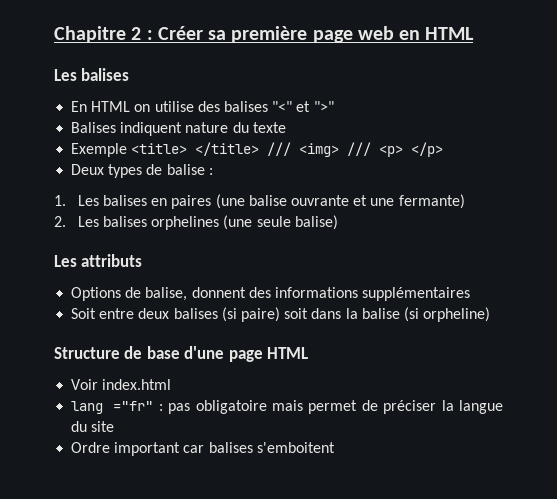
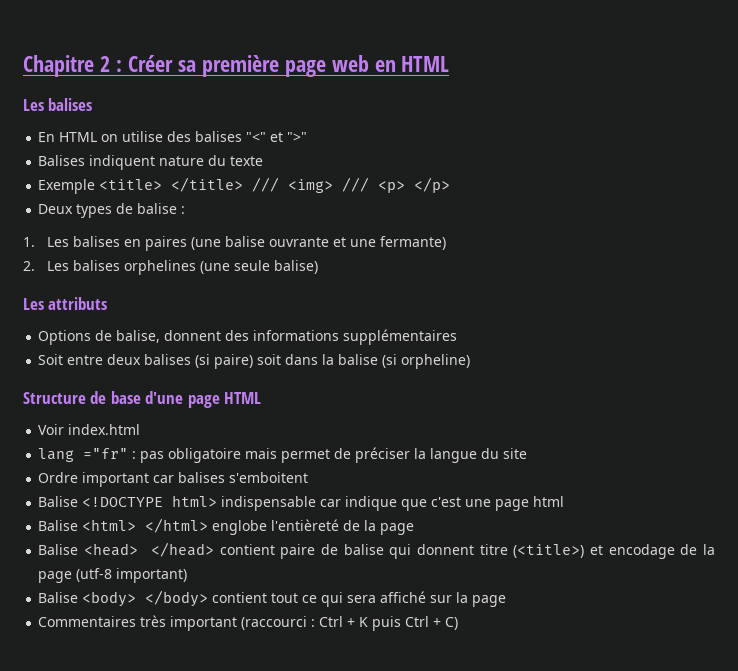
+ Balise <!DOCTYPE html> indispensable car indique que c'est une page html
+ Balise <html> </html> englobe l'entièreté de la page
+ Balise <head> </head> contient paire de balise qui donnent titre (<title>) et encodage de la page (utf-8 important)
+ Balise <body> </body> contient tout ce qui sera affiché sur la page
+ Commentaires très important (raccourci : Ctrl + K puis Ctrl + C)

